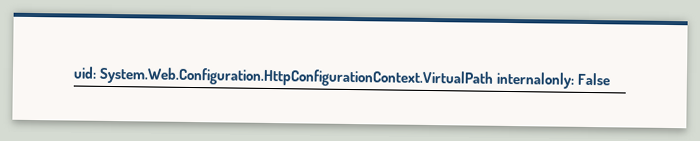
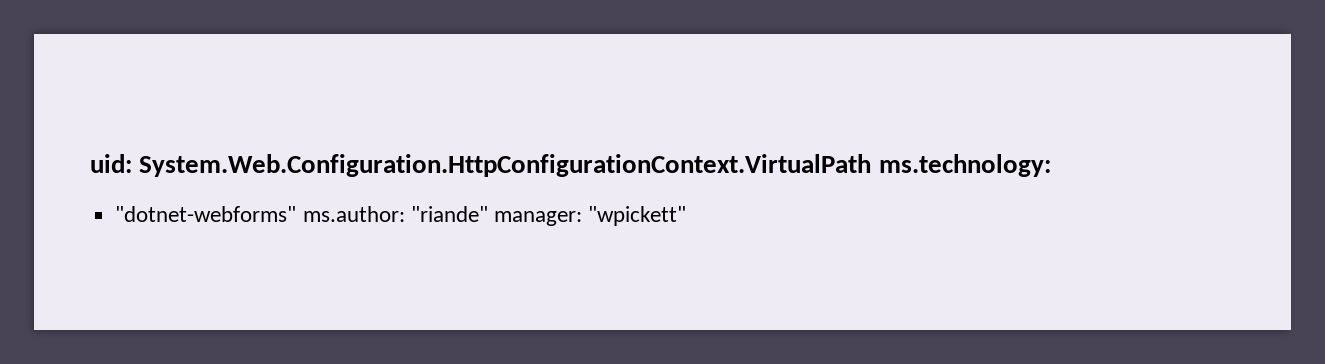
- uid: System.Web.Configuration.HttpConfigurationContext.VirtualPath internalonly: False
+ uid: System.Web.Configuration.HttpConfigurationContext.VirtualPath ms.technology:
+ "dotnet-webforms" ms.author: "riande" manager: "wpickett"

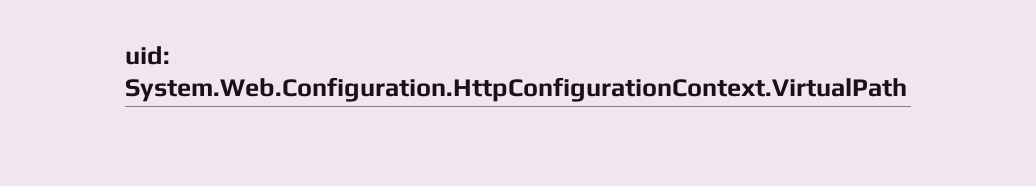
- uid: System.Web.Configuration.HttpConfigurationContext.VirtualPath ms.technology:
- "dotnet-webforms" ms.author: "riande" manager: "wpickett"
+ uid: System.Web.Configuration.HttpConfigurationContext.VirtualPath

